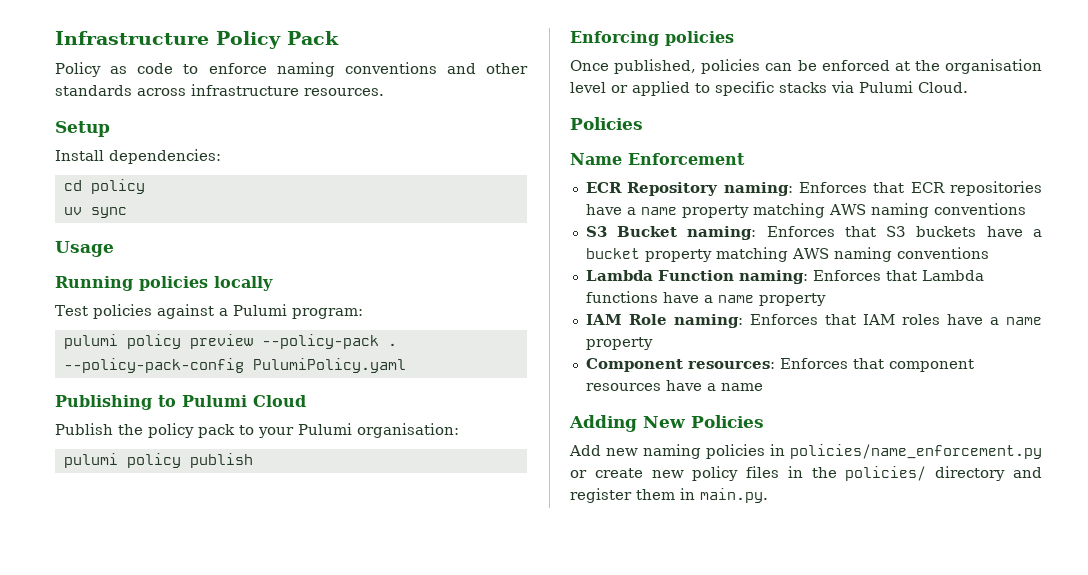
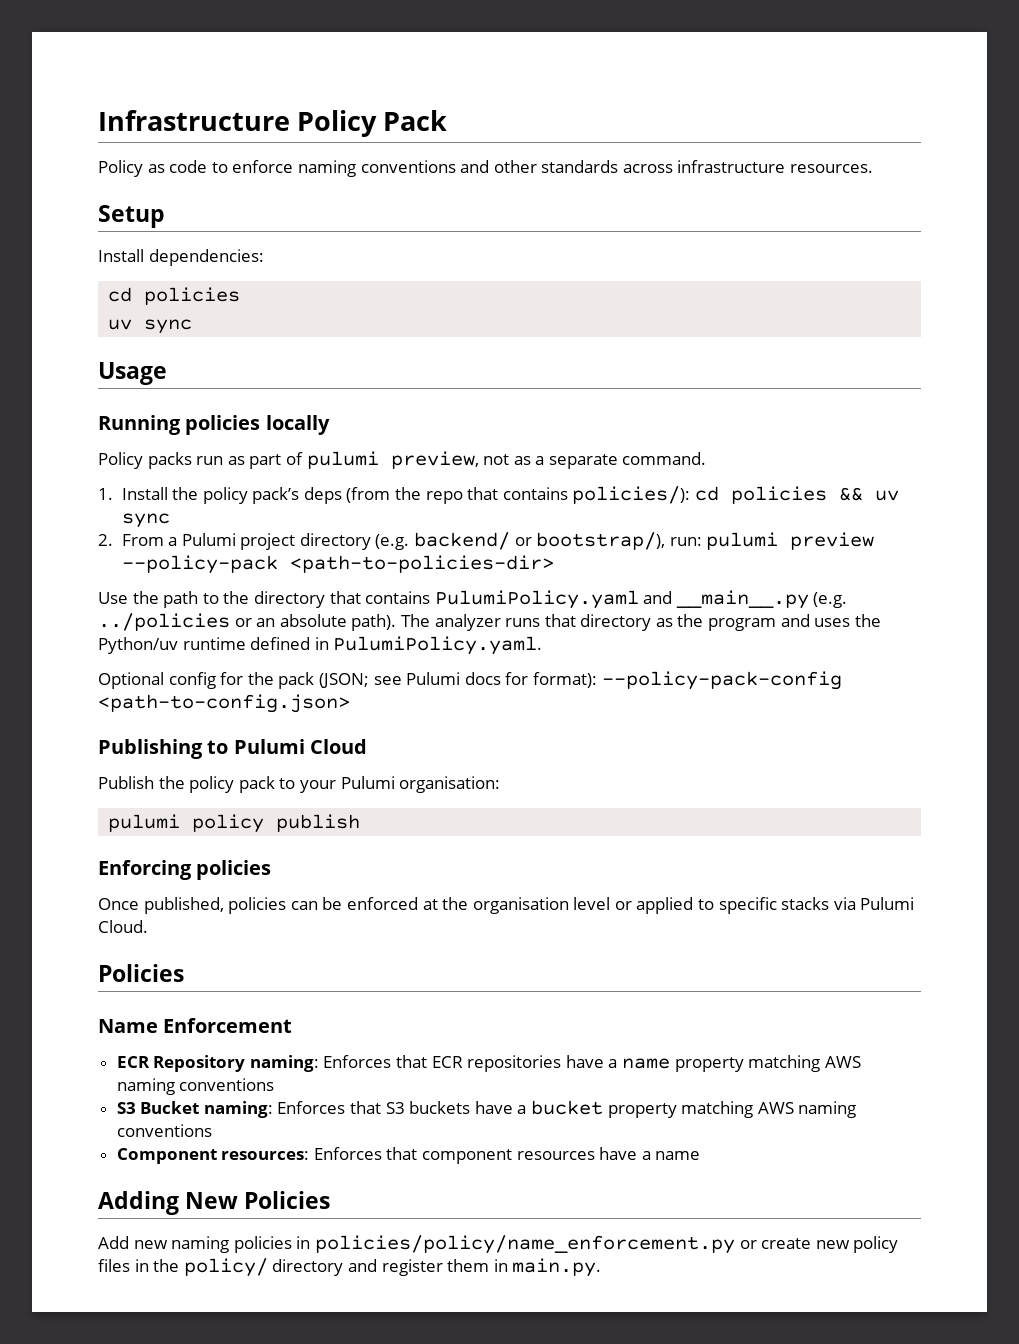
  Install dependencies:
- cd policy
+ cd policies
- Test policies against a Pulumi program:
- pulumi policy preview --policy-pack . --policy-pack-config PulumiPolicy.yaml
+ Policy packs run as part of pulumi preview, not as a separate command.
+ 1. Install the policy pack’s deps (from the repo that contains policies/): cd policies && uv sync
+ 2. From a Pulumi project directory (e.g. backend/ or bootstrap/), run: pulumi preview --policy-pack <path-to-policies-dir>
+ Use the path to the directory that contains PulumiPolicy.yaml and __main__.py (e.g. ../policies or an absolute path). The analyzer runs that directory as the program and uses the Python/uv runtime defined in PulumiPolicy.yaml.
+ Optional config for the pack (JSON; see Pulumi docs for format): --policy-pack-config <path-to-config.json>
- Lambda Function naming: Enforces that Lambda functions have a name property
- IAM Role naming: Enforces that IAM roles have a name property
- Add new naming policies in policies/name_enforcement.py or create new policy files in the policies/ directory and register them in main.py.
+ Add new naming policies in policies/policy/name_enforcement.py or create new policy files in the policy/ directory and register them in main.py.

